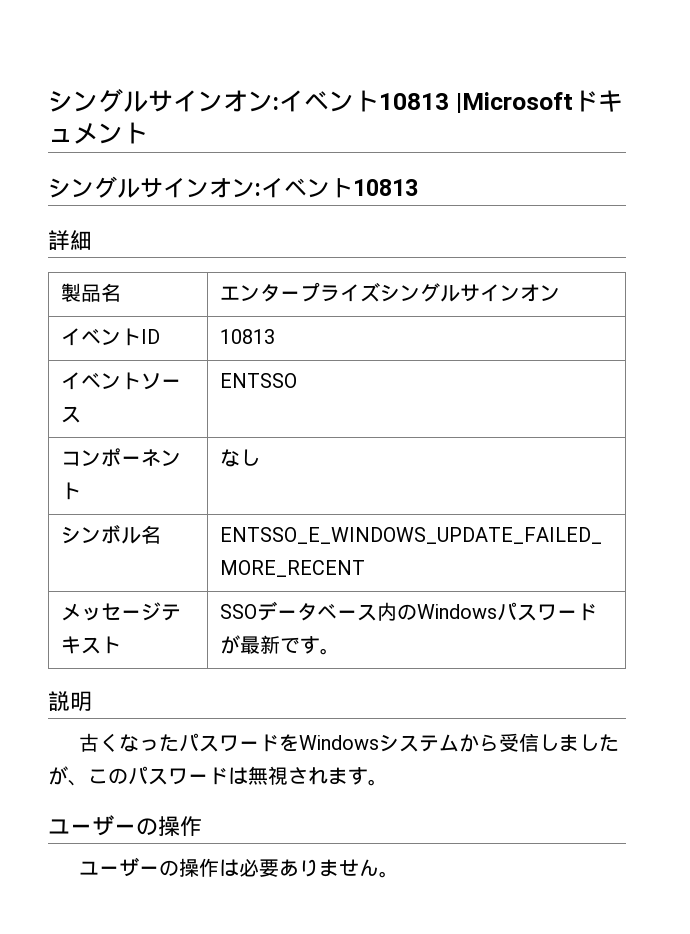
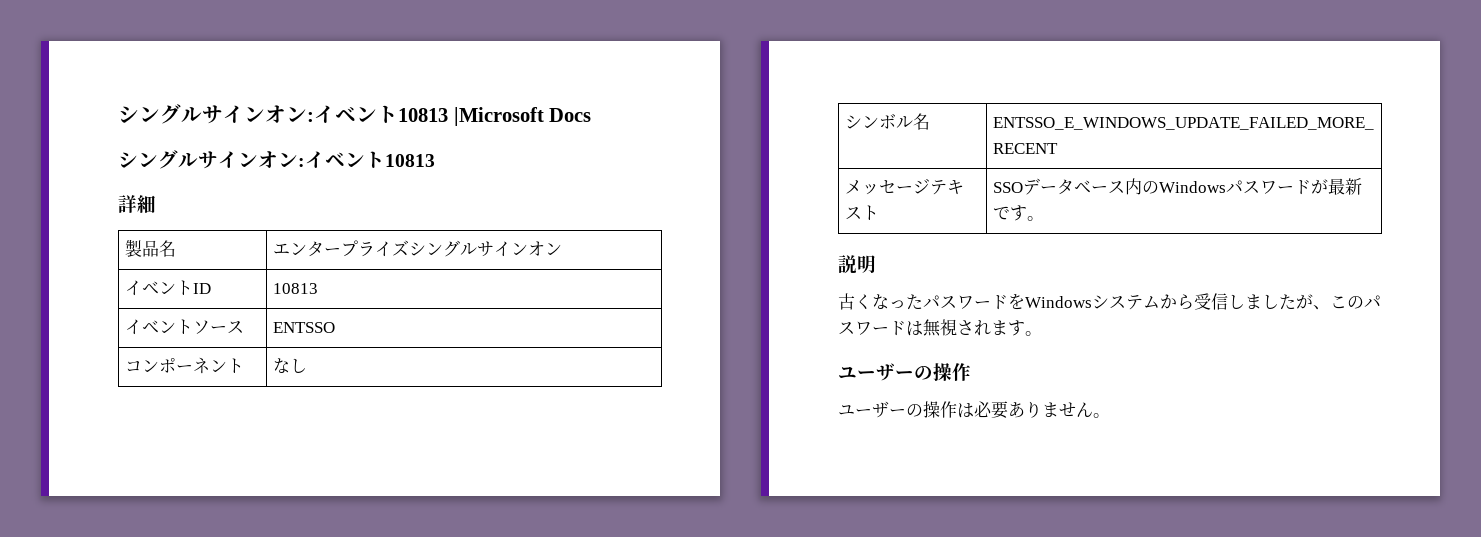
- シングルサインオン:イベント10813 |Microsoftドキュメント
+ シングルサインオン:イベント10813 |Microsoft Docs

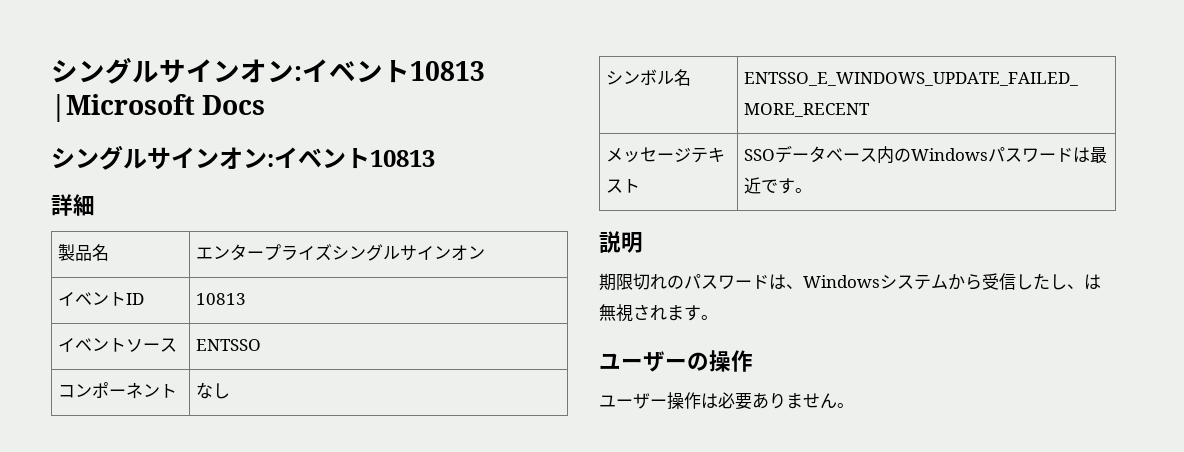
- メッセージテキスト | SSOデータベース内のWindowsパスワードが最新です。
+ メッセージテキスト | SSOデータベース内のWindowsパスワードは最近です。
- 古くなったパスワードをWindowsシステムから受信しましたが、このパスワードは無視されます。
+ 期限切れのパスワードは、Windowsシステムから受信したし、は無視されます。
- ユーザーの操作は必要ありません。
+ ユーザー操作は必要ありません。

